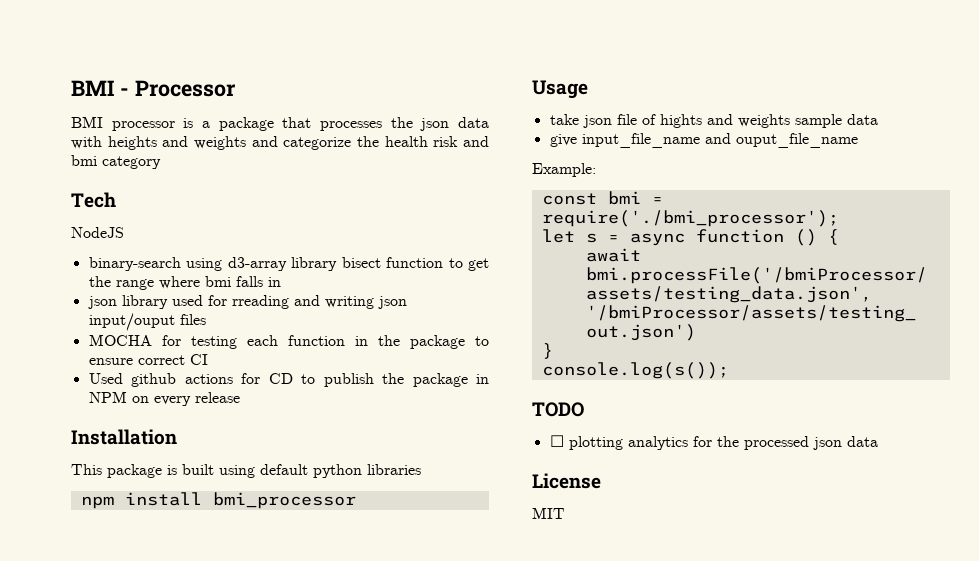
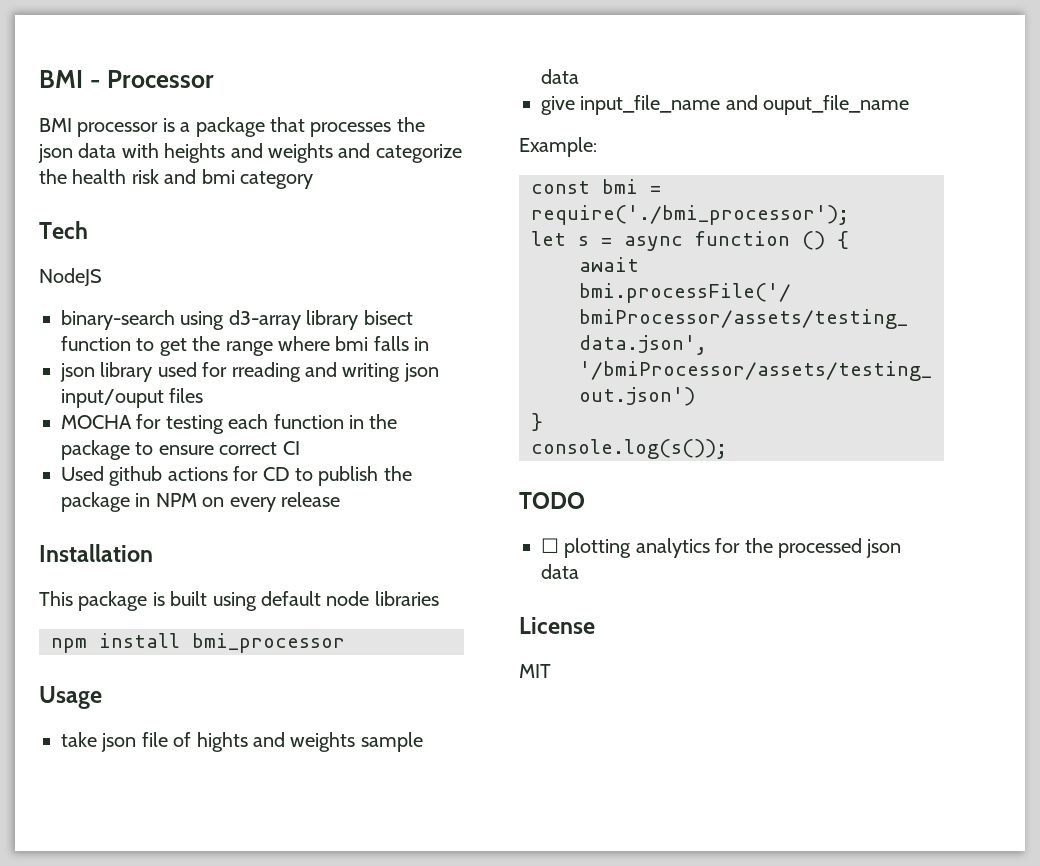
- This package is built using default python libraries
+ This package is built using default node libraries

